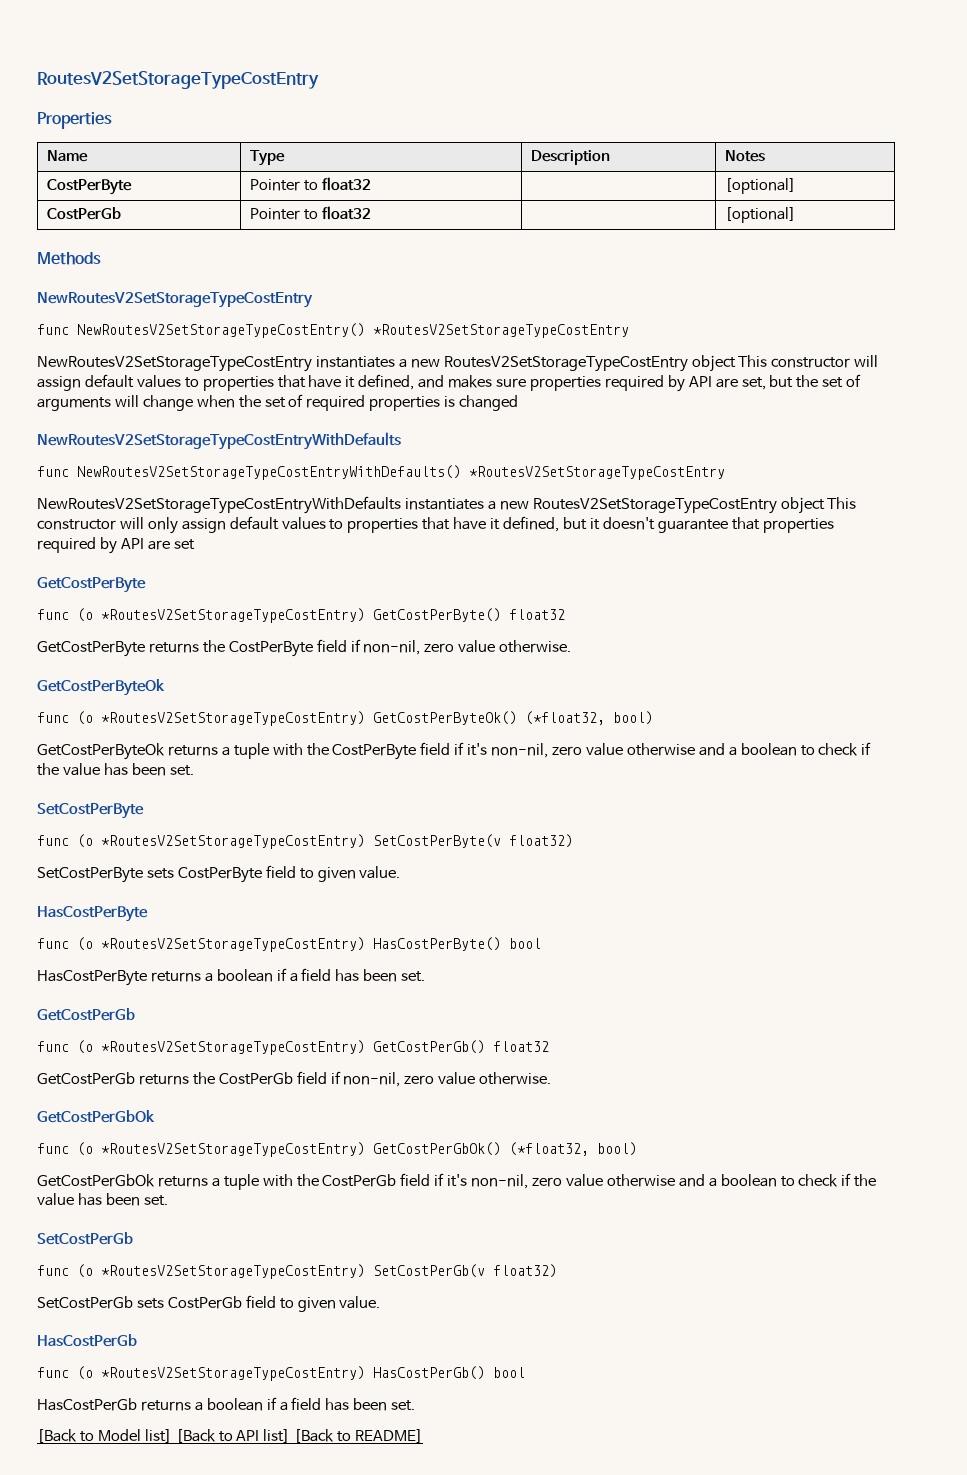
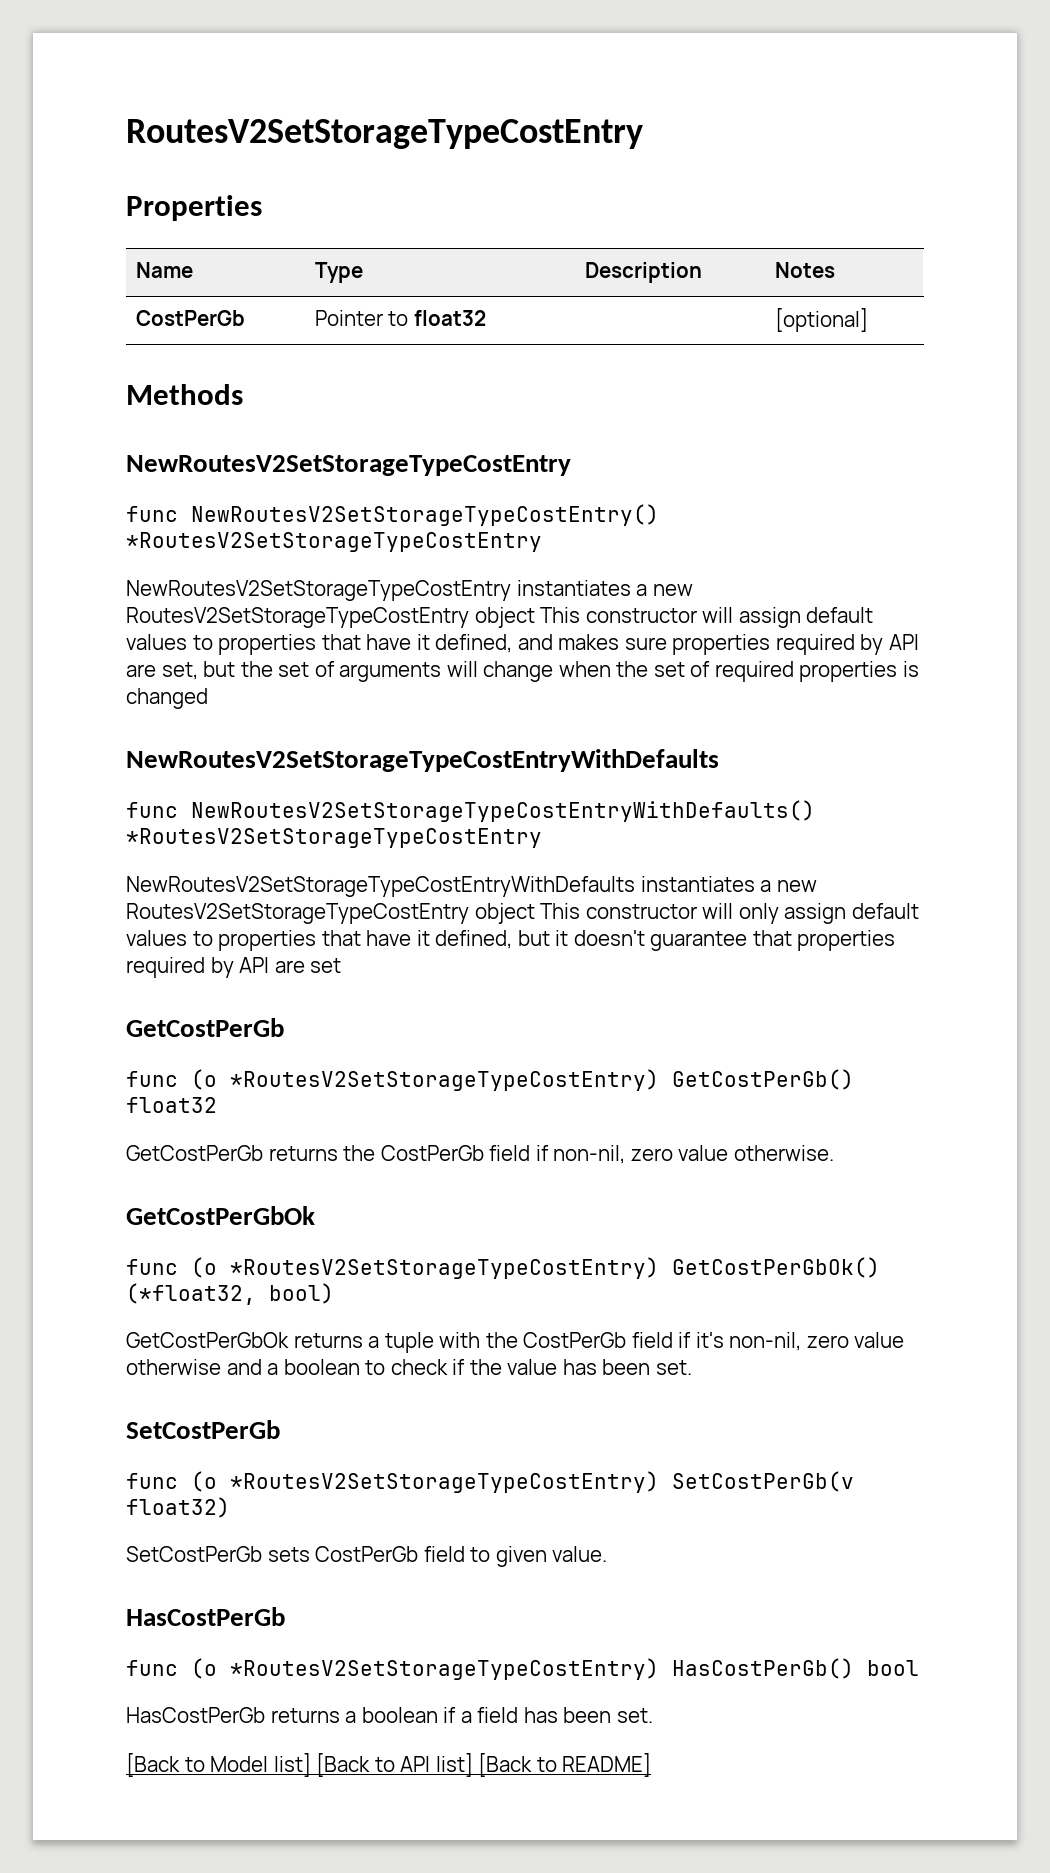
- CostPerByte | Pointer to float32 | | [optional]
  NewRoutesV2SetStorageTypeCostEntryWithDefaults instantiates a new RoutesV2SetStorageTypeCostEntry object This constructor will only assign default values to properties that have it defined, but it doesn't guarantee that properties required by API are set
- GetCostPerByte
- func (o *RoutesV2SetStorageTypeCostEntry) GetCostPerByte() float32
- GetCostPerByte returns the CostPerByte field if non-nil, zero value otherwise.
- GetCostPerByteOk
- func (o *RoutesV2SetStorageTypeCostEntry) GetCostPerByteOk() (*float32, bool)
- GetCostPerByteOk returns a tuple with the CostPerByte field if it's non-nil, zero value otherwise and a boolean to check if the value has been set.
- SetCostPerByte
- func (o *RoutesV2SetStorageTypeCostEntry) SetCostPerByte(v float32)
- SetCostPerByte sets CostPerByte field to given value.
- HasCostPerByte
- func (o *RoutesV2SetStorageTypeCostEntry) HasCostPerByte() bool
- HasCostPerByte returns a boolean if a field has been set.

